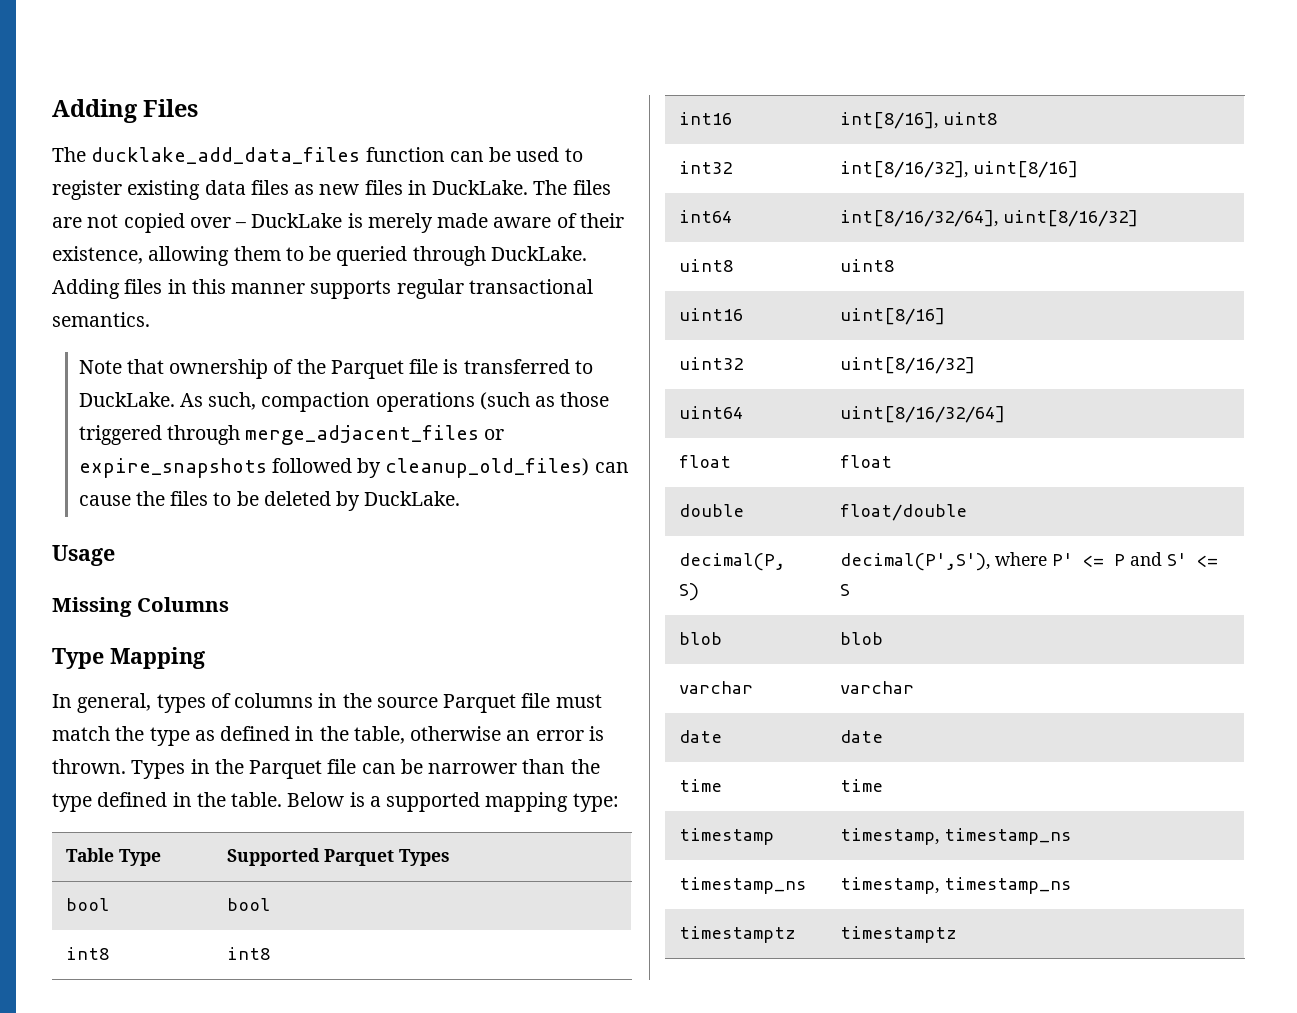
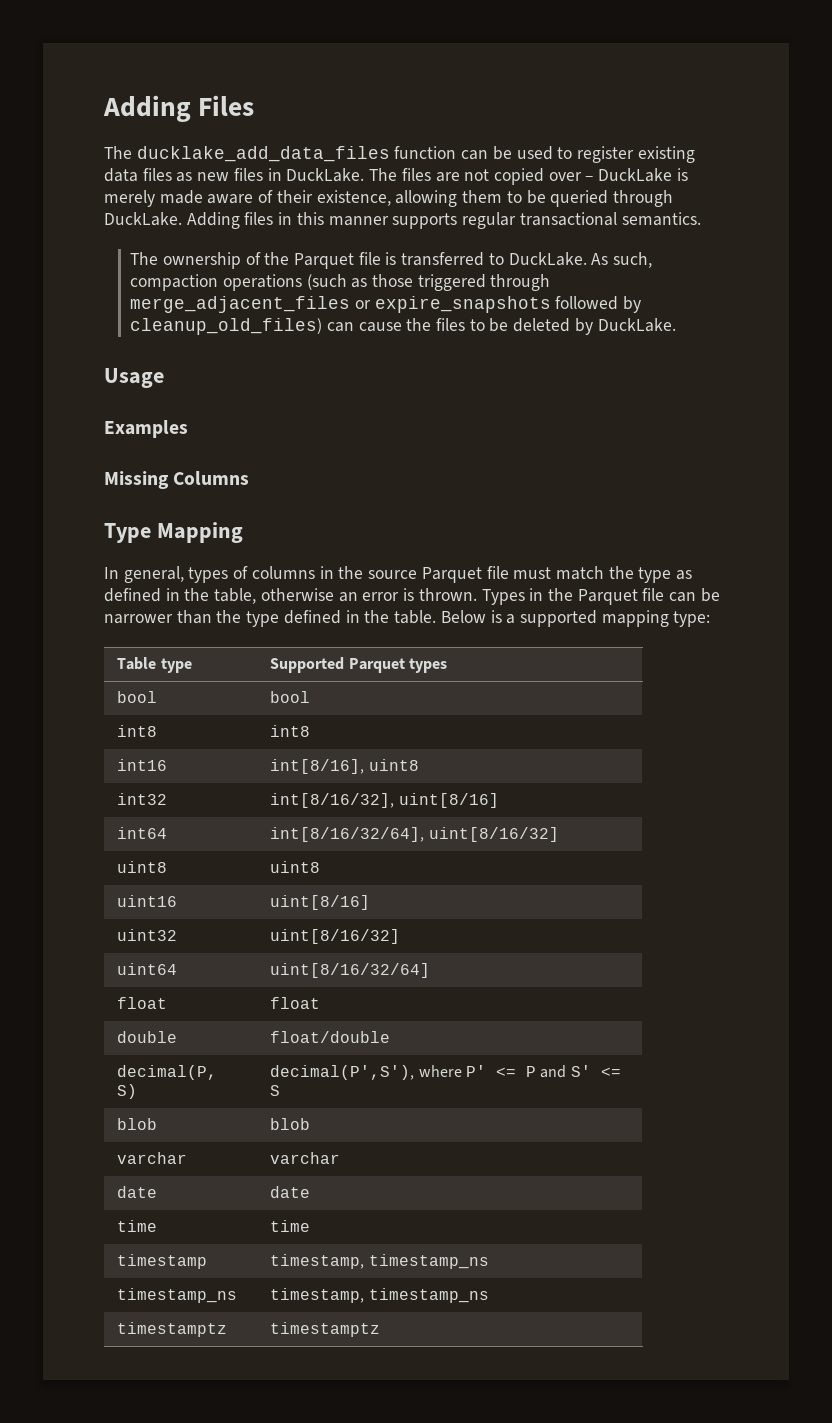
- Note that ownership of the Parquet file is transferred to DuckLake.
+ The ownership of the Parquet file is transferred to DuckLake.
+ Examples
- Table Type | Supported Parquet Types
+ Table type | Supported Parquet types

